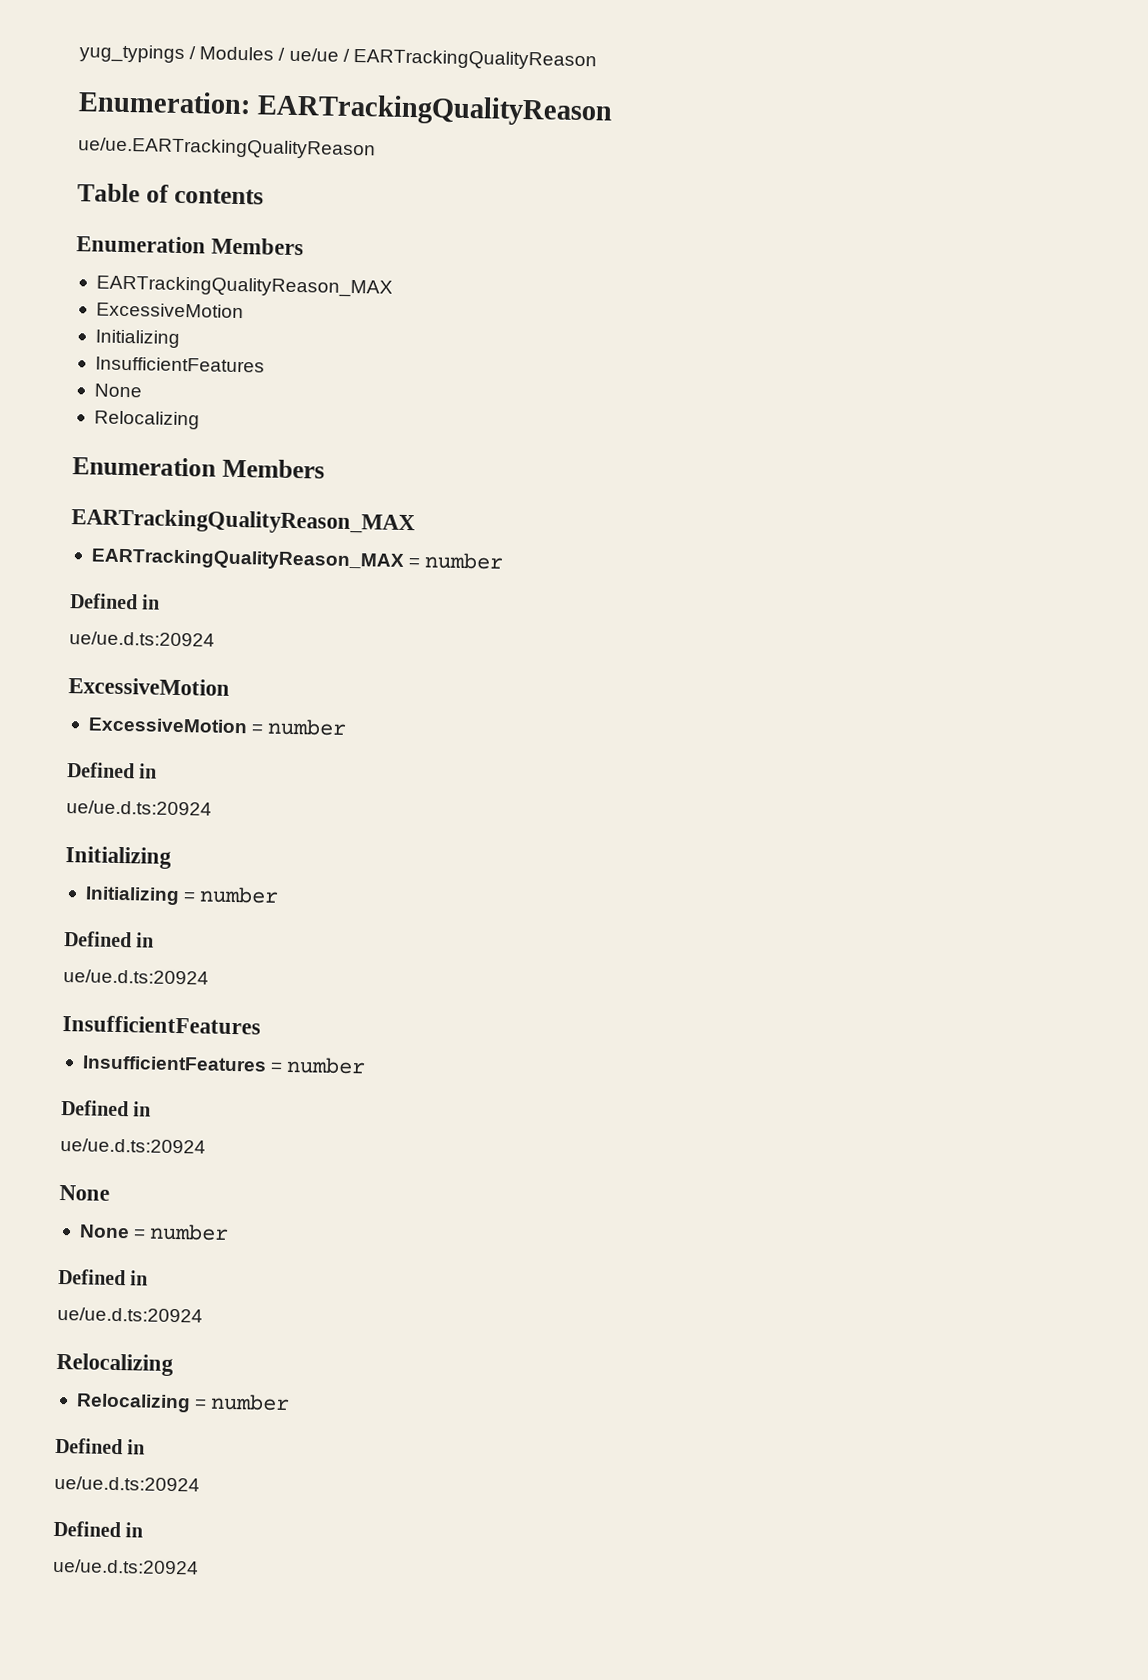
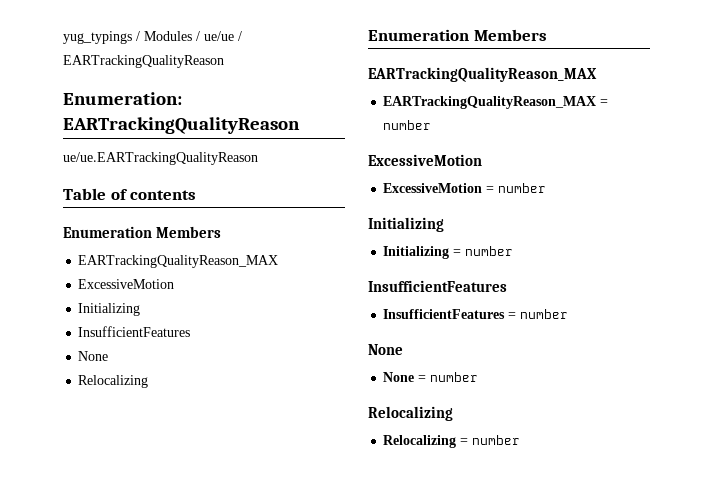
  EARTrackingQualityReason_MAX = number
- Defined in
- ue/ue.d.ts:20924
  ExcessiveMotion = number
- Defined in
- ue/ue.d.ts:20924
  Initializing = number
- Defined in
- ue/ue.d.ts:20924
  InsufficientFeatures = number
- Defined in
- ue/ue.d.ts:20924
  None = number
- Defined in
- ue/ue.d.ts:20924
  Relocalizing = number
- Defined in
- ue/ue.d.ts:20924
- Defined in
- ue/ue.d.ts:20924

